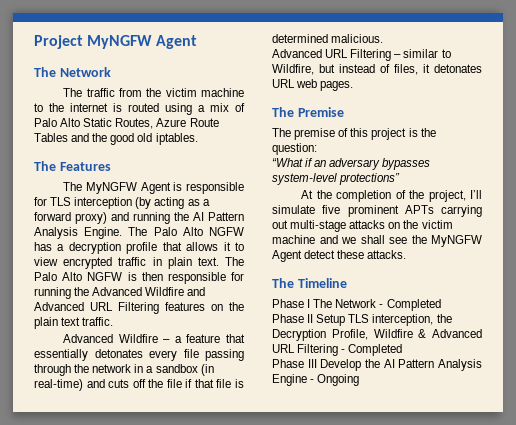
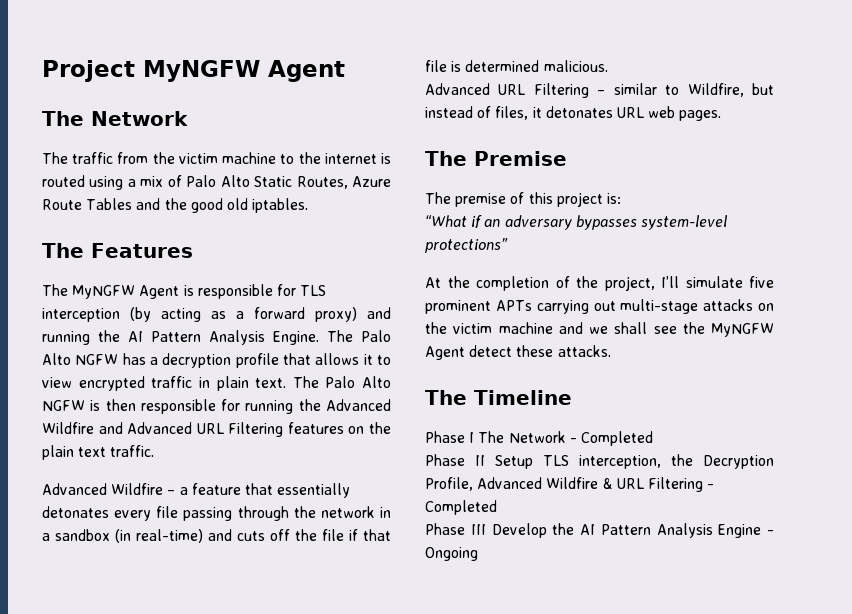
- The premise of this project is the question:
+ The premise of this project is:
- Phase II Setup TLS interception, the Decryption Profile, Wildfire & Advanced URL Filtering - Completed
+ Phase II Setup TLS interception, the Decryption Profile, Advanced Wildfire & URL Filtering - Completed

